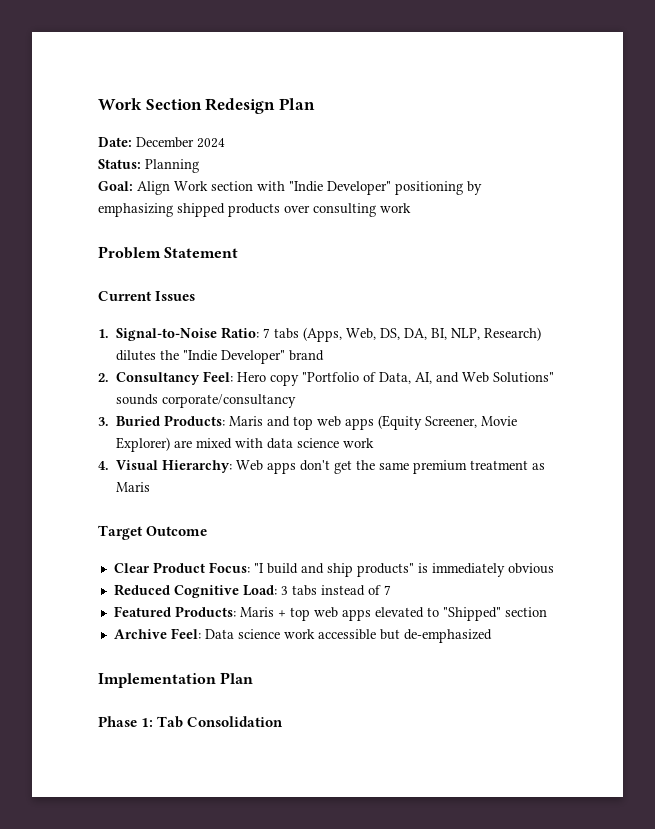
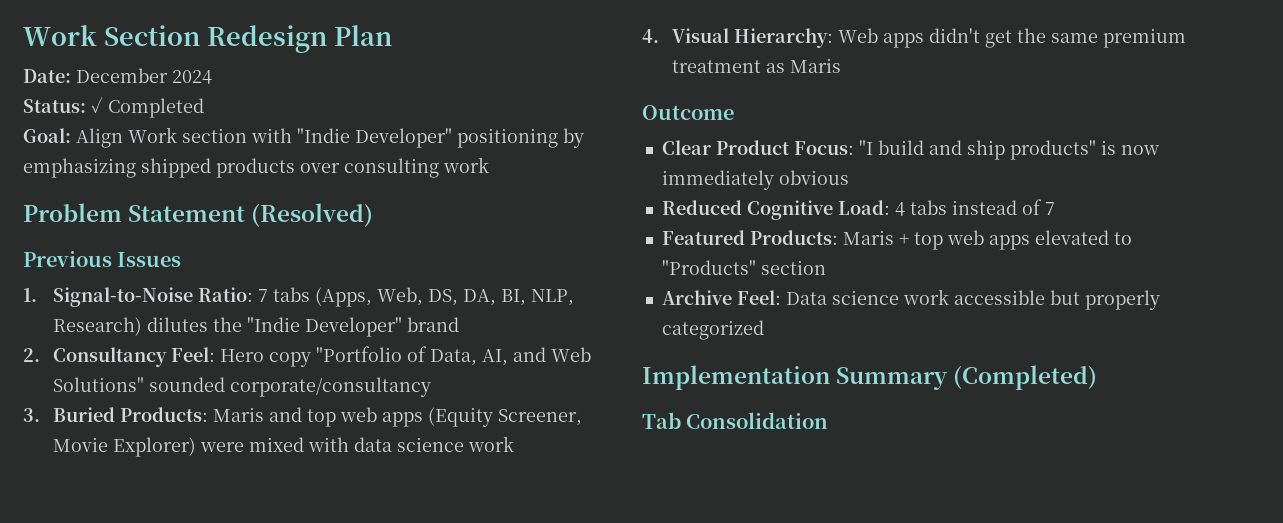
- Status: Planning
+ Status: ✓ Completed
- Problem Statement
- Current Issues
+ Problem Statement (Resolved)
+ Previous Issues
- 2. Consultancy Feel: Hero copy "Portfolio of Data, AI, and Web Solutions" sounds corporate/consultancy
+ 2. Consultancy Feel: Hero copy "Portfolio of Data, AI, and Web Solutions" sounded corporate/consultancy
- 3. Buried Products: Maris and top web apps (Equity Screener, Movie Explorer) are mixed with data science work
+ 3. Buried Products: Maris and top web apps (Equity Screener, Movie Explorer) were mixed with data science work
- 4. Visual Hierarchy: Web apps don't get the same premium treatment as Maris
+ 4. Visual Hierarchy: Web apps didn't get the same premium treatment as Maris
- Target Outcome
+ Outcome
- Clear Product Focus: "I build and ship products" is immediately obvious
+ Clear Product Focus: "I build and ship products" is now immediately obvious
- Reduced Cognitive Load: 3 tabs instead of 7
+ Reduced Cognitive Load: 4 tabs instead of 7
- Featured Products: Maris + top web apps elevated to "Shipped" section
+ Featured Products: Maris + top web apps elevated to "Products" section
- Archive Feel: Data science work accessible but de-emphasized
+ Archive Feel: Data science work accessible but properly categorized
- Implementation Plan
- Phase 1: Tab Consolidation
+ Implementation Summary (Completed)
+ Tab Consolidation

